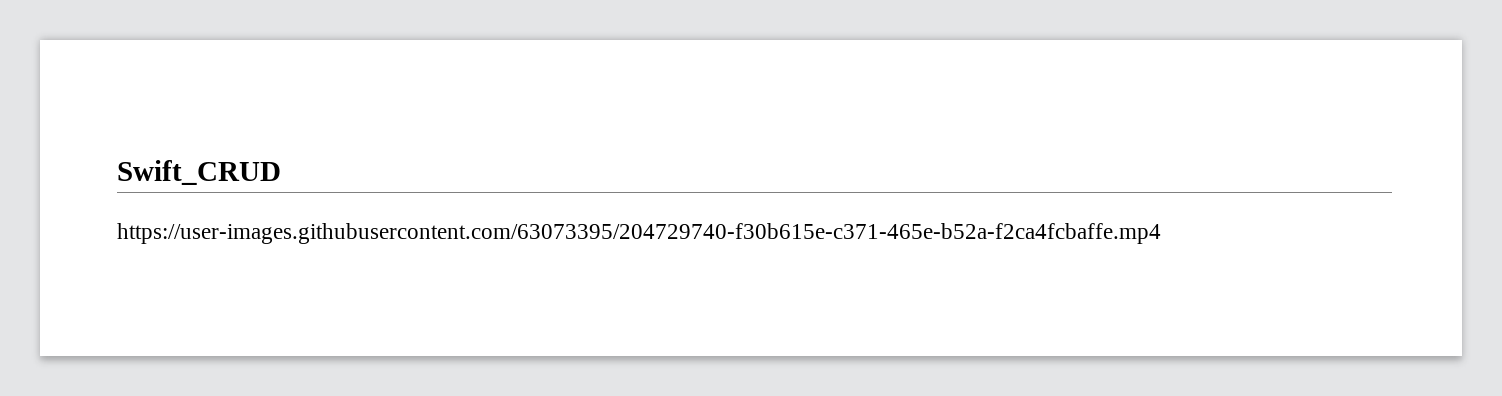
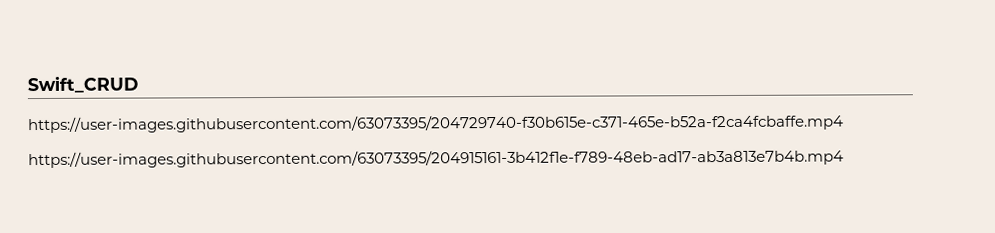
+ https://user-images.githubusercontent.com/63073395/204915161-3b412f1e-f789-48eb-ad17-ab3a813e7b4b.mp4

